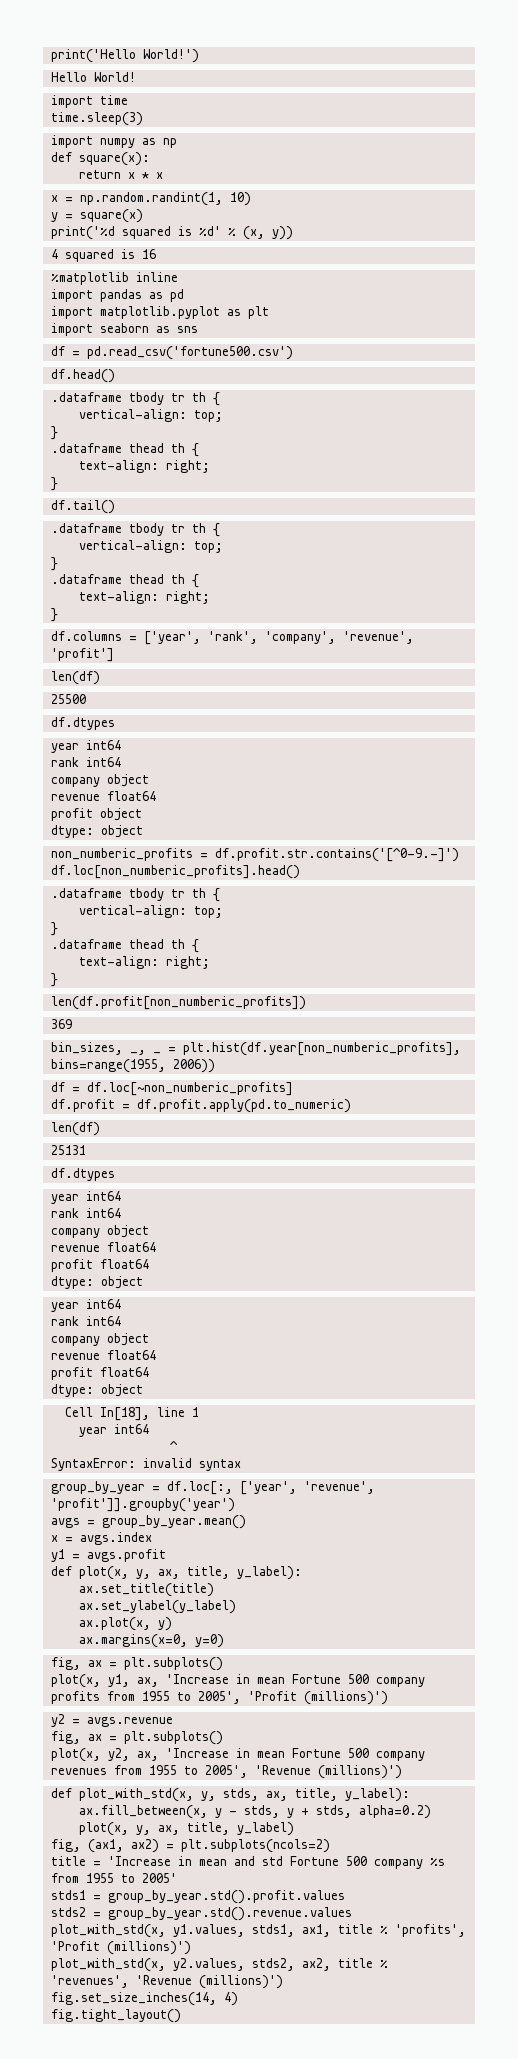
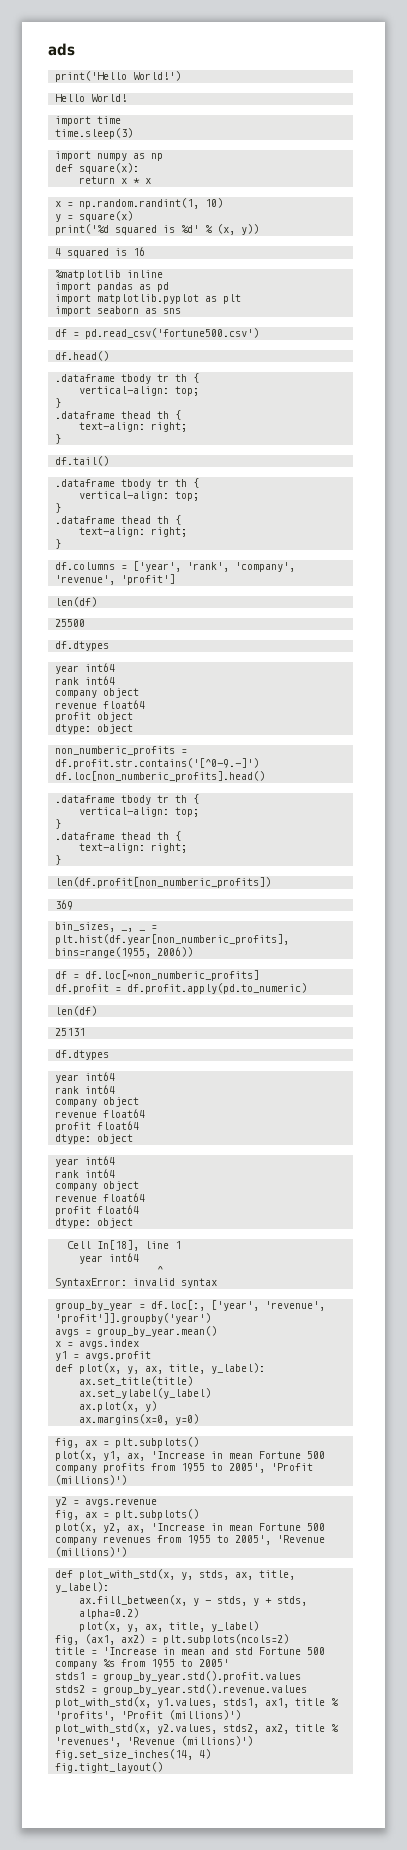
+ ads

